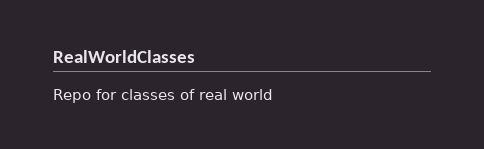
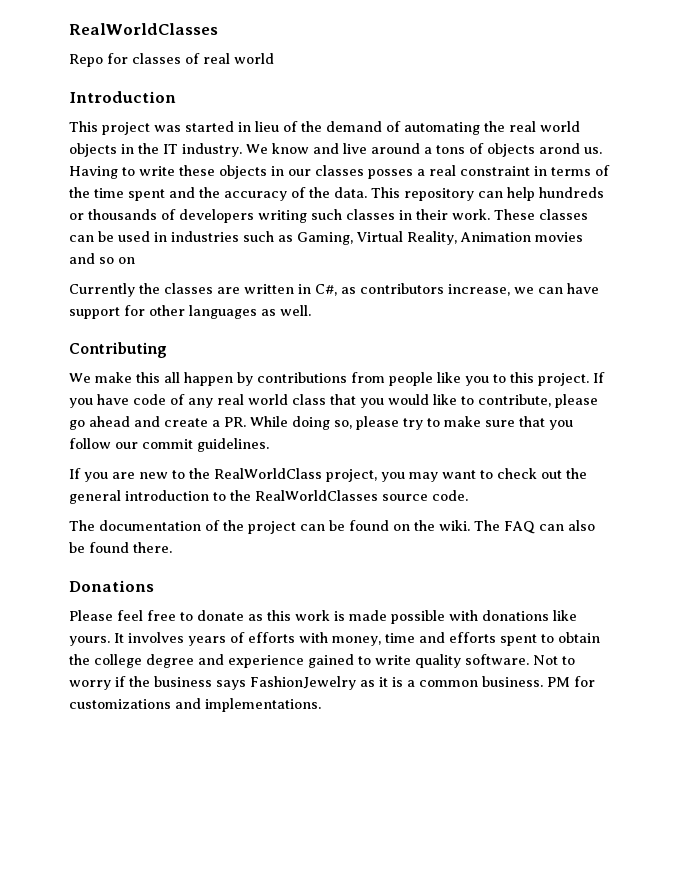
+ Introduction
+ This project was started in lieu of the demand of automating the real world objects in the IT industry. We know and live around a tons of objects arond us. Having to write these objects in our classes posses a real constraint in terms of the time spent and the accuracy of the data. This repository can help hundreds or thousands of developers writing such classes in their work. These classes can be used in industries such as Gaming, Virtual Reality, Animation movies and so on
+ Currently the classes are written in C#, as contributors increase, we can have support for other languages as well.
+ Contributing
+ We make this all happen by contributions from people like you to this project. If you have code of any real world class that you would like to contribute, please go ahead and create a PR. While doing so, please try to make sure that you follow our commit guidelines.
+ If you are new to the RealWorldClass project, you may want to check out the general introduction to the RealWorldClasses source code.
+ The documentation of the project can be found on the wiki. The FAQ can also be found there.
+ Donations
+ Please feel free to donate as this work is made possible with donations like yours. It involves years of efforts with money, time and efforts spent to obtain the college degree and experience gained to write quality software. Not to worry if the business says FashionJewelry as it is a common business. PM for customizations and implementations.

